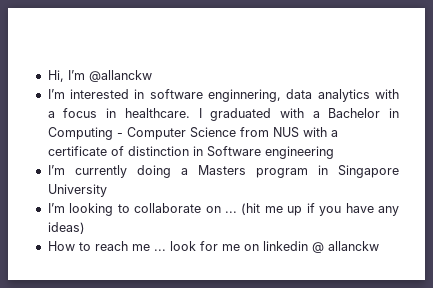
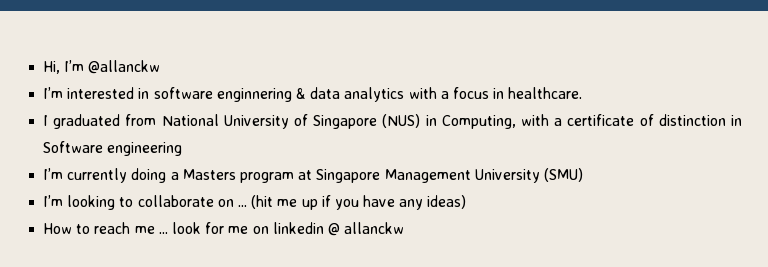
- I’m interested in software enginnering, data analytics with a focus in healthcare. I graduated with a Bachelor in Computing - Computer Science from NUS with a certificate of distinction in Software engineering
+ I’m interested in software enginnering & data analytics with a focus in healthcare.
+ I graduated from National University of Singapore (NUS) in Computing, with a certificate of distinction in Software engineering
- I’m currently doing a Masters program in Singapore University
+ I’m currently doing a Masters program at Singapore Management University (SMU)

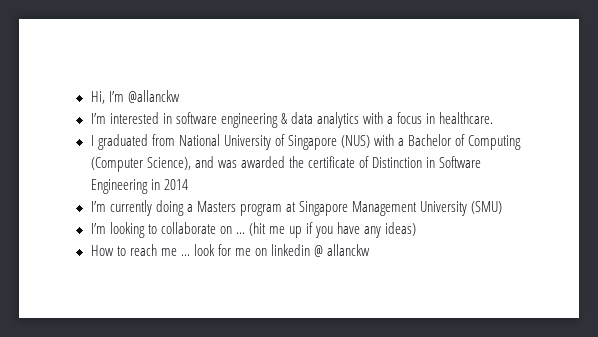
- I’m interested in software enginnering & data analytics with a focus in healthcare.
+ I’m interested in software engineering & data analytics with a focus in healthcare.
- I graduated from National University of Singapore (NUS) in Computing, with a certificate of distinction in Software engineering
+ I graduated from National University of Singapore (NUS) with a Bachelor of Computing (Computer Science), and was awarded the certificate of Distinction in Software Engineering in 2014

